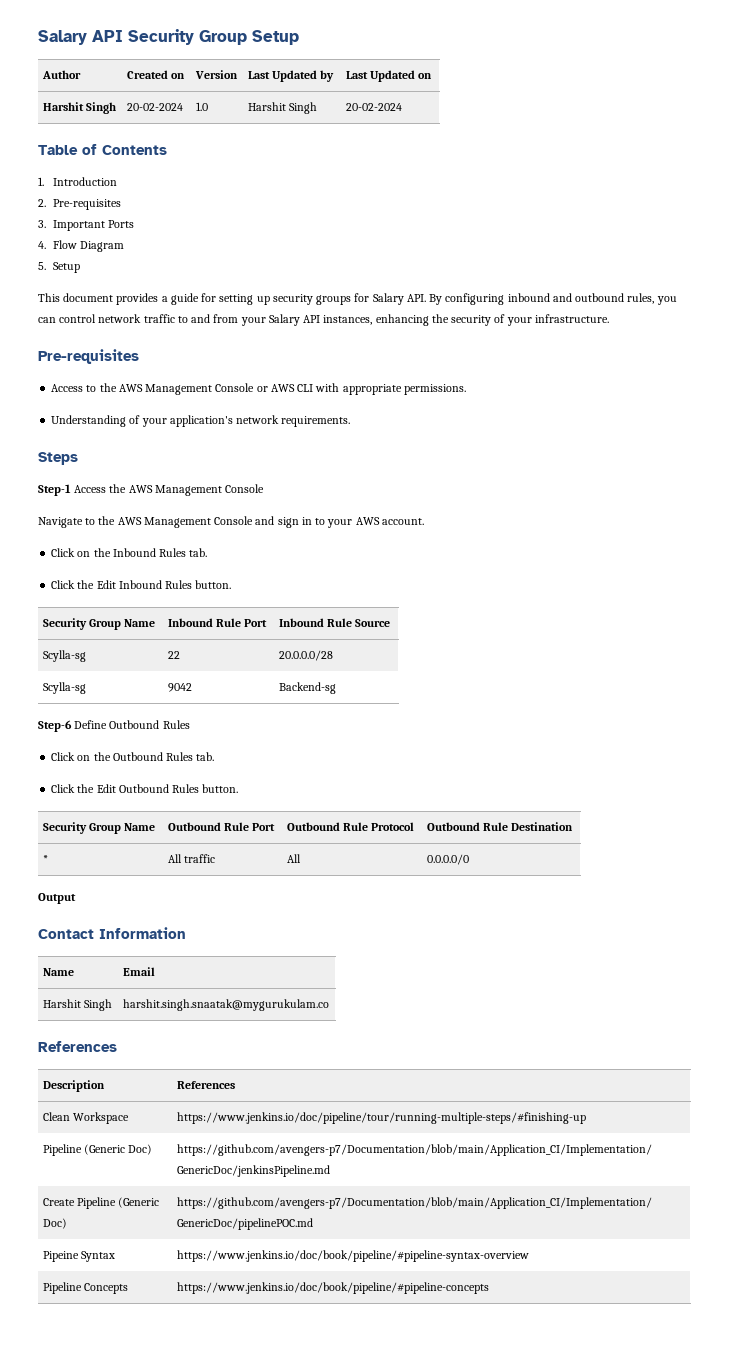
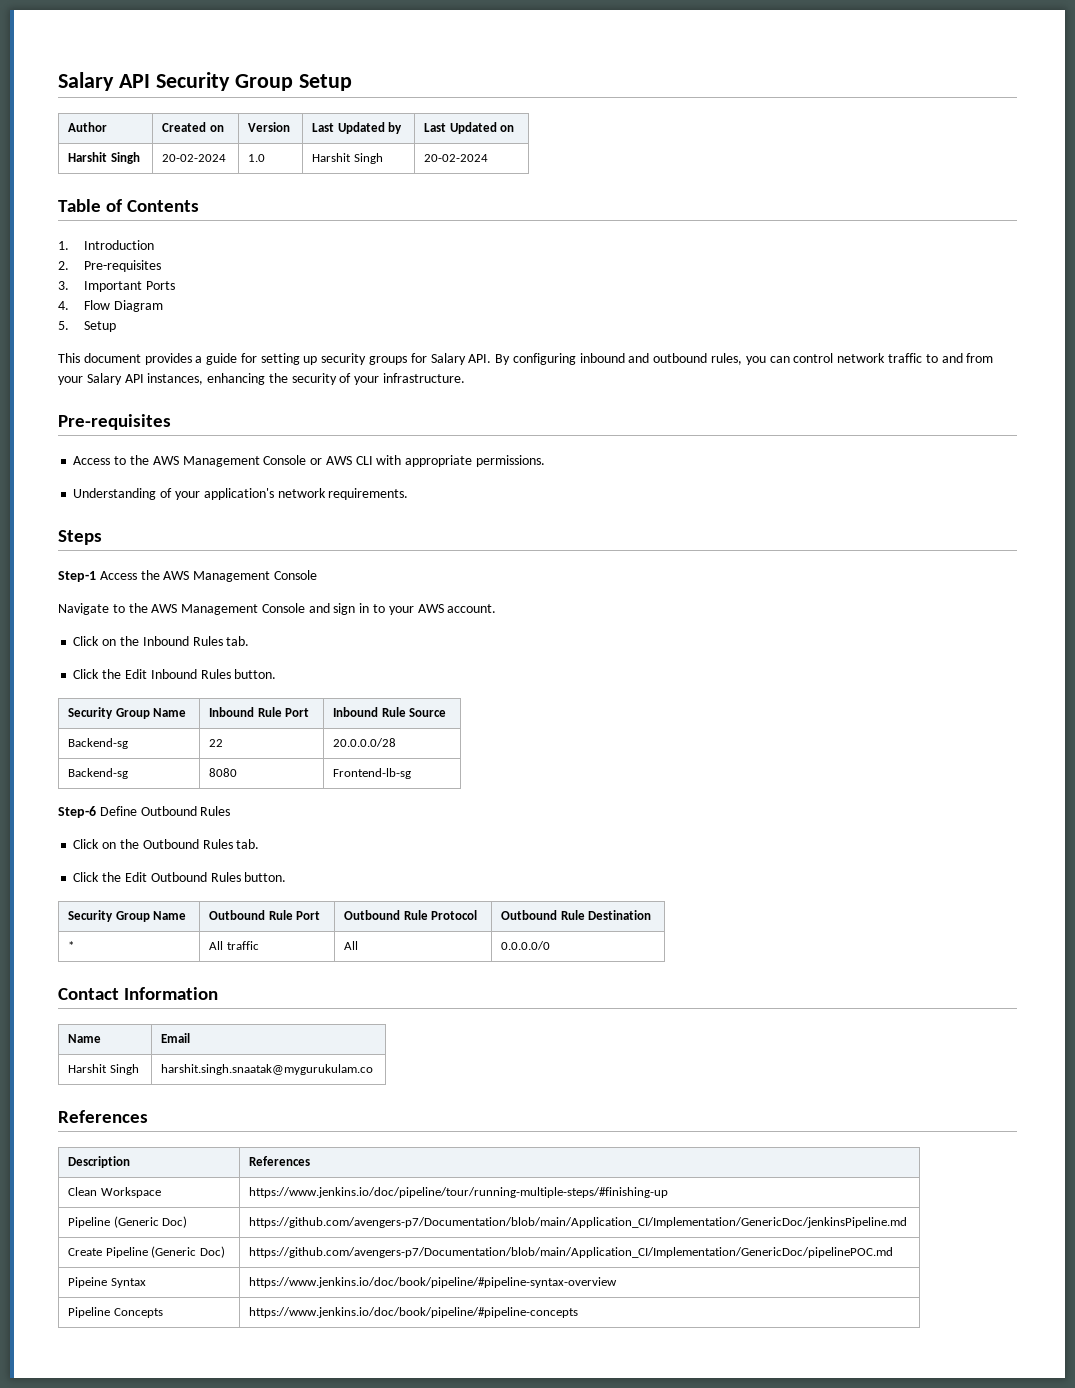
- Scylla-sg | 22 | 20.0.0.0/28
+ Backend-sg | 22 | 20.0.0.0/28
- Scylla-sg | 9042 | Backend-sg
+ Backend-sg | 8080 | Frontend-lb-sg
- Output

